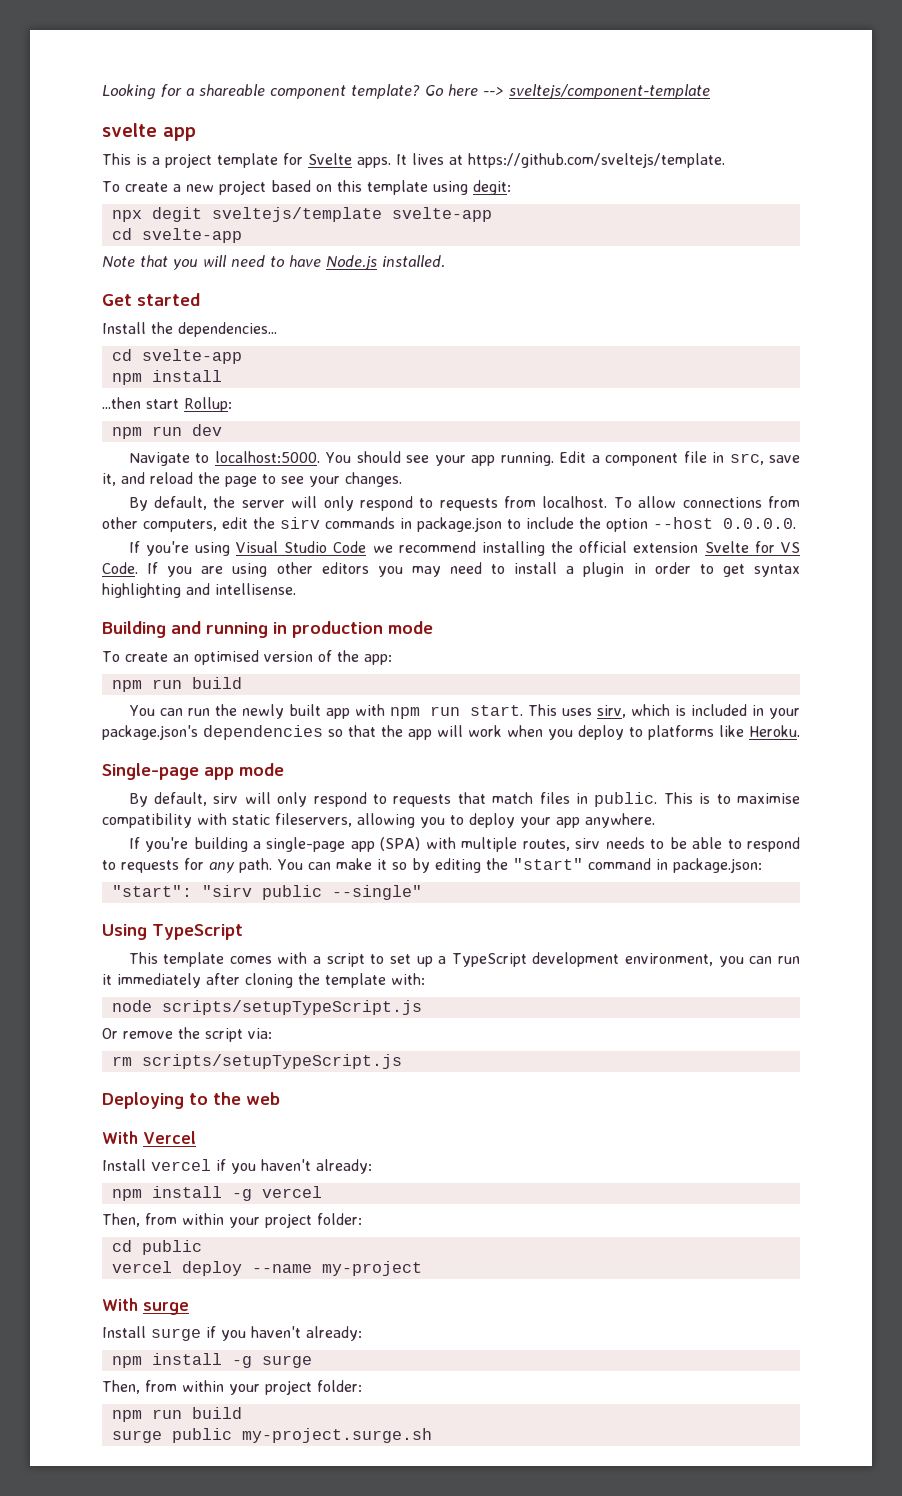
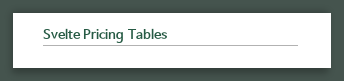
- Looking for a shareable component template? Go here --> sveltejs/component-template
- svelte app
- This is a project template for Svelte apps. It lives at https://github.com/sveltejs/template.
- To create a new project based on this template using degit:
- npx degit sveltejs/template svelte-app
- cd svelte-app
- Note that you will need to have Node.js installed.
- Get started
- Install the dependencies...
- cd svelte-app
- npm install
- ...then start Rollup:
- npm run dev
- Navigate to localhost:5000. You should see your app running. Edit a component file in src, save it, and reload the page to see your changes.
- By default, the server will only respond to requests from localhost. To allow connections from other computers, edit the sirv commands in package.json to include the option --host 0.0.0.0.
- If you're using Visual Studio Code we recommend installing the official extension Svelte for VS Code. If you are using other editors you may need to install a plugin in order to get syntax highlighting and intellisense.
- Building and running in production mode
- To create an optimised version of the app:
- npm run build
- You can run the newly built app with npm run start. This uses sirv, which is included in your package.json's dependencies so that the app will work when you deploy to platforms like Heroku.
- Single-page app mode
- By default, sirv will only respond to requests that match files in public. This is to maximise compatibility with static fileservers, allowing you to deploy your app anywhere.
- If you're building a single-page app (SPA) with multiple routes, sirv needs to be able to respond to requests for any path. You can make it so by editing the "start" command in package.json:
- "start": "sirv public --single"
- Using TypeScript
- This template comes with a script to set up a TypeScript development environment, you can run it immediately after cloning the template with:
- node scripts/setupTypeScript.js
- Or remove the script via:
- rm scripts/setupTypeScript.js
- Deploying to the web
- With Vercel
- Install vercel if you haven't already:
- npm install -g vercel
- Then, from within your project folder:
- cd public
- vercel deploy --name my-project
- With surge
- Install surge if you haven't already:
- npm install -g surge
- Then, from within your project folder:
- npm run build
- surge public my-project.surge.sh
+ Svelte Pricing Tables

